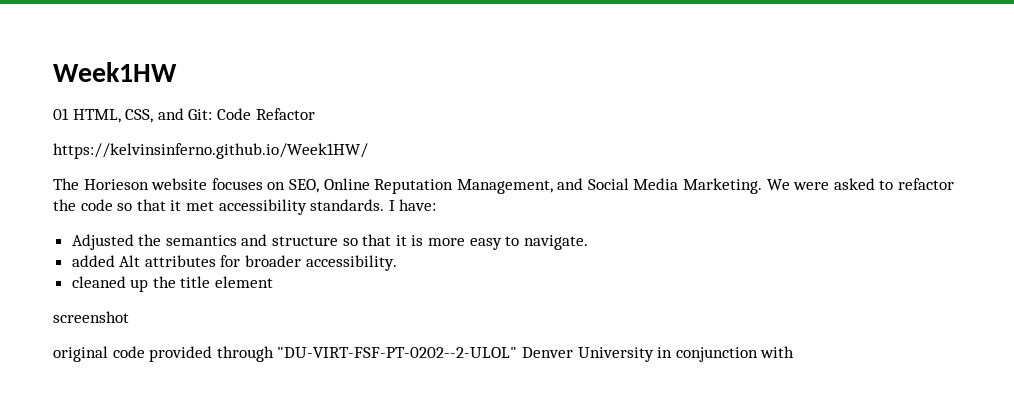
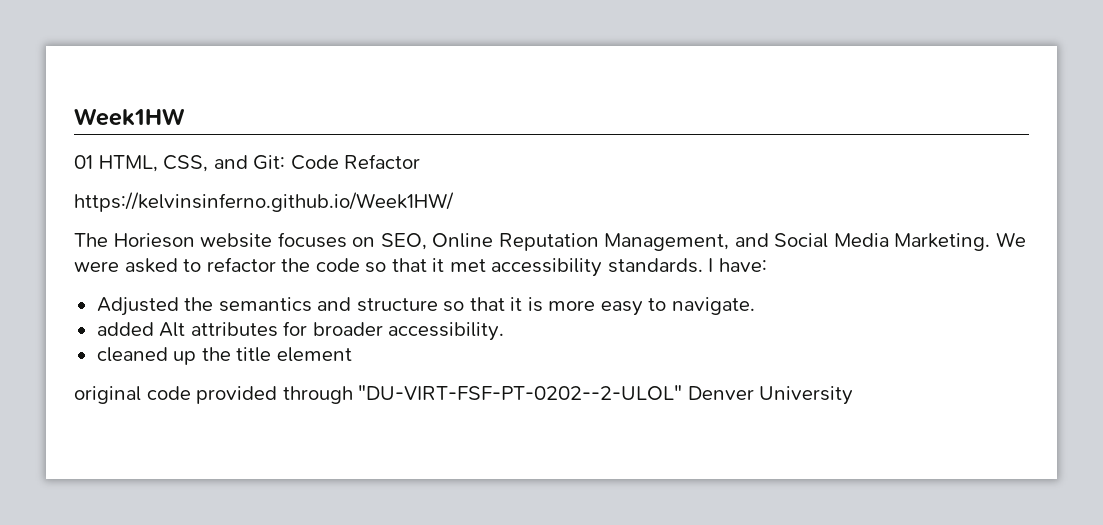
- screenshot
- original code provided through "DU-VIRT-FSF-PT-0202--2-ULOL" Denver University in conjunction with
+ original code provided through "DU-VIRT-FSF-PT-0202--2-ULOL" Denver University

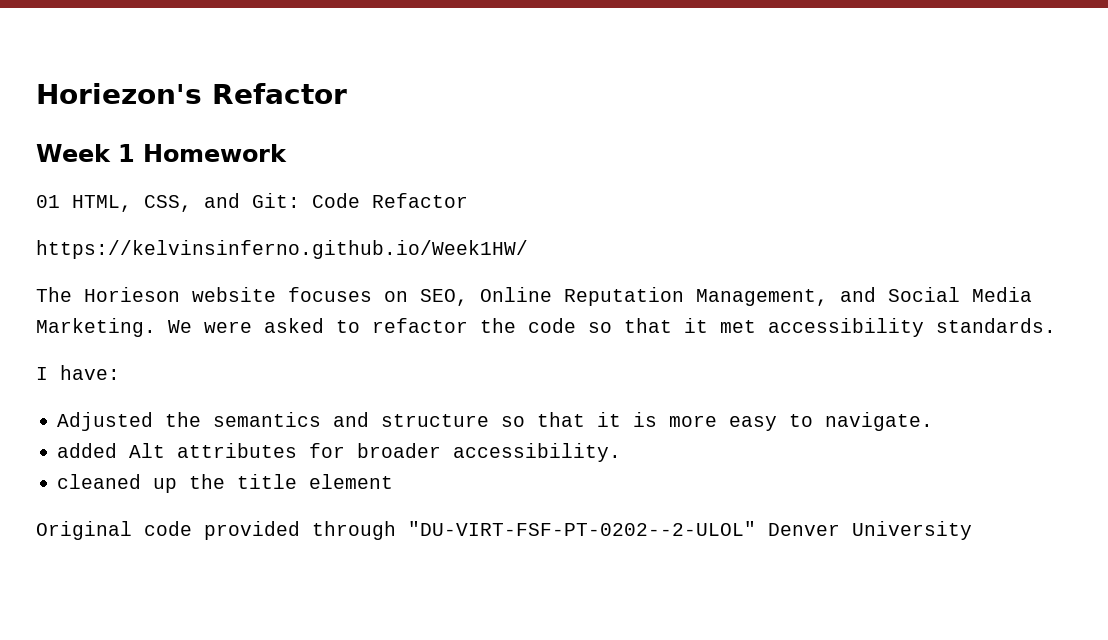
- Week1HW
+ Horiezon's Refactor
+ Week 1 Homework
- We were asked to refactor the code so that it met accessibility standards. I have:
+ We were asked to refactor the code so that it met accessibility standards.
+ I have:
- original code provided through "DU-VIRT-FSF-PT-0202--2-ULOL" Denver University
+ Original code provided through "DU-VIRT-FSF-PT-0202--2-ULOL" Denver University

